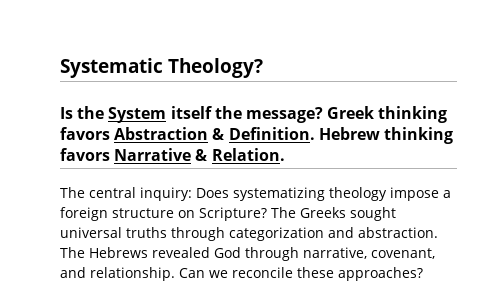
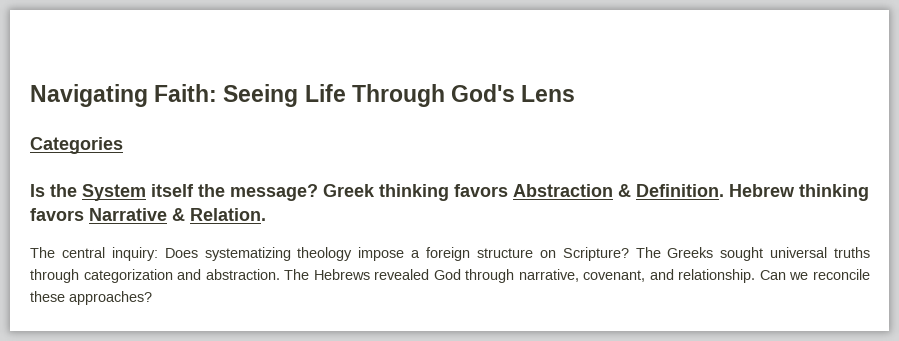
- Systematic Theology?
+ Navigating Faith: Seeing Life Through God's Lens
+ Categories

